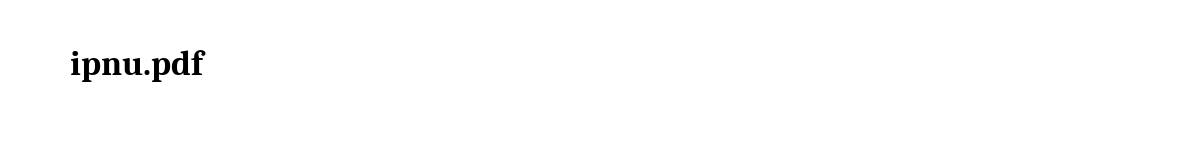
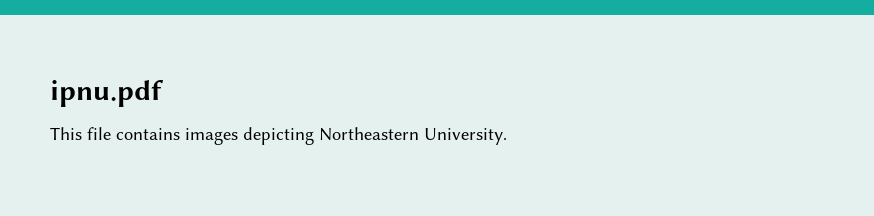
+ This file contains images depicting Northeastern University.

